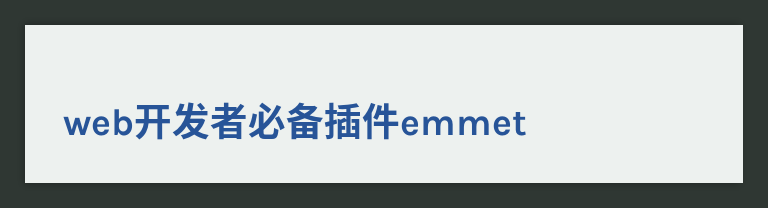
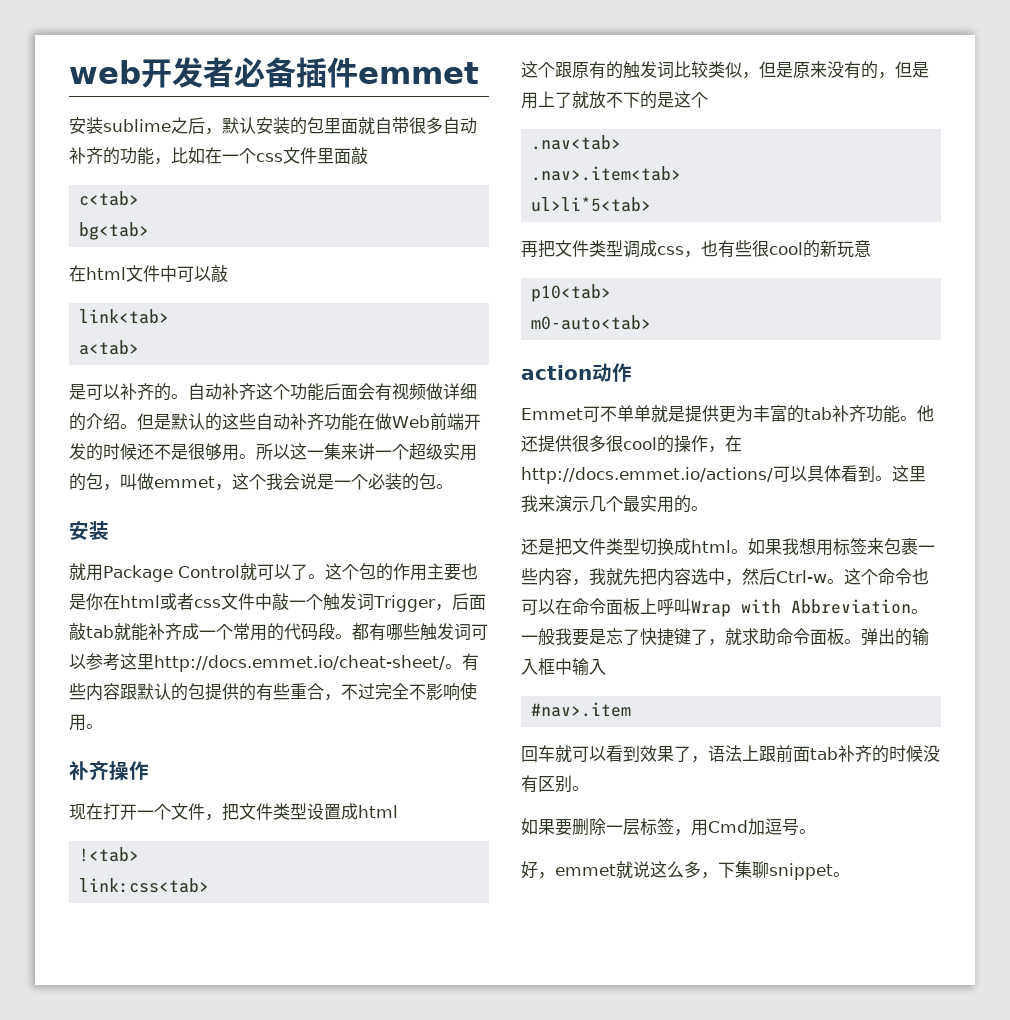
+ 安装sublime之后，默认安装的包里面就自带很多自动补齐的功能，比如在一个css文件里面敲
+ c<tab>
+ bg<tab>
+ 在html文件中可以敲
+ link<tab>
+ a<tab>
+ 是可以补齐的。自动补齐这个功能后面会有视频做详细的介绍。但是默认的这些自动补齐功能在做Web前端开发的时候还不是很够用。所以这一集来讲一个超级实用的包，叫做emmet，这个我会说是一个必装的包。
+ 安装
+ 就用Package Control就可以了。这个包的作用主要也是你在html或者css文件中敲一个触发词Trigger，后面敲tab就能补齐成一个常用的代码段。都有哪些触发词可以参考这里http://docs.emmet.io/cheat-sheet/。有些内容跟默认的包提供的有些重合，不过完全不影响使用。
+ 补齐操作
+ 现在打开一个文件，把文件类型设置成html
+ !<tab>
+ link:css<tab>
+ 这个跟原有的触发词比较类似，但是原来没有的，但是用上了就放不下的是这个
+ .nav<tab>
+ .nav>.item<tab>
+ ul>li*5<tab>
+ 再把文件类型调成css，也有些很cool的新玩意
+ p10<tab>
+ m0-auto<tab>
+ action动作
+ Emmet可不单单就是提供更为丰富的tab补齐功能。他还提供很多很cool的操作，在http://docs.emmet.io/actions/可以具体看到。这里我来演示几个最实用的。
+ 还是把文件类型切换成html。如果我想用标签来包裹一些内容，我就先把内容选中，然后Ctrl-w。这个命令也可以在命令面板上呼叫Wrap with Abbreviation。一般我要是忘了快捷键了，就求助命令面板。弹出的输入框中输入
+ #nav>.item
+ 回车就可以看到效果了，语法上跟前面tab补齐的时候没有区别。
+ 如果要删除一层标签，用Cmd加逗号。
+ 好，emmet就说这么多，下集聊snippet。

